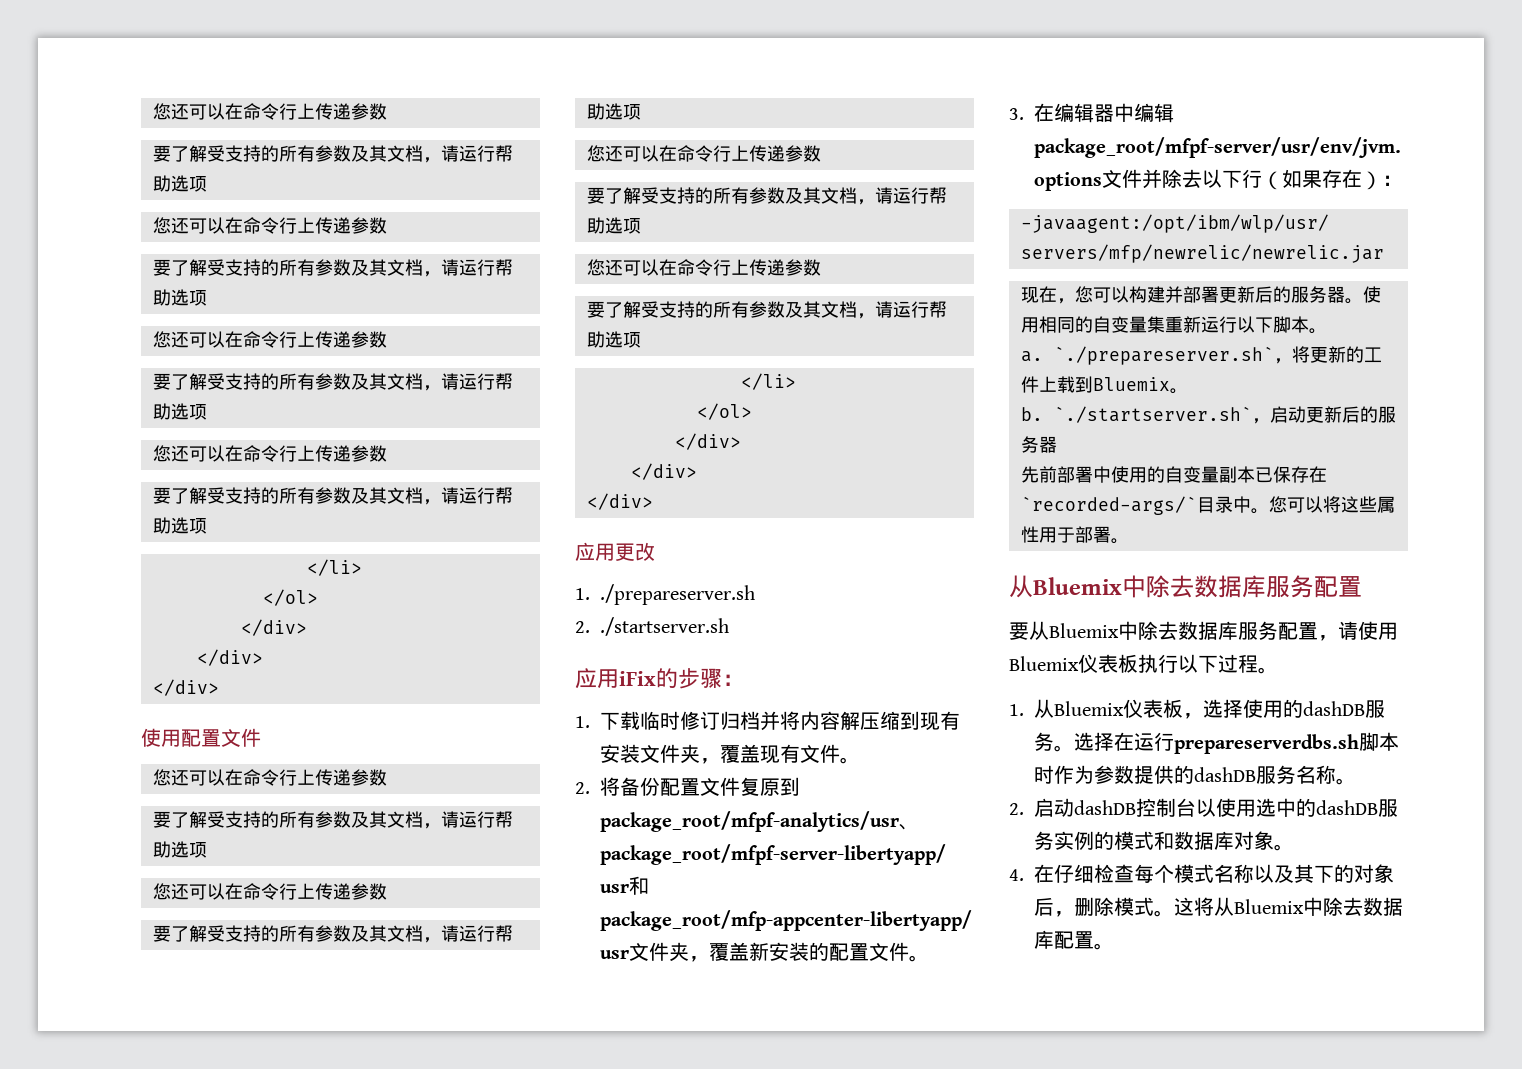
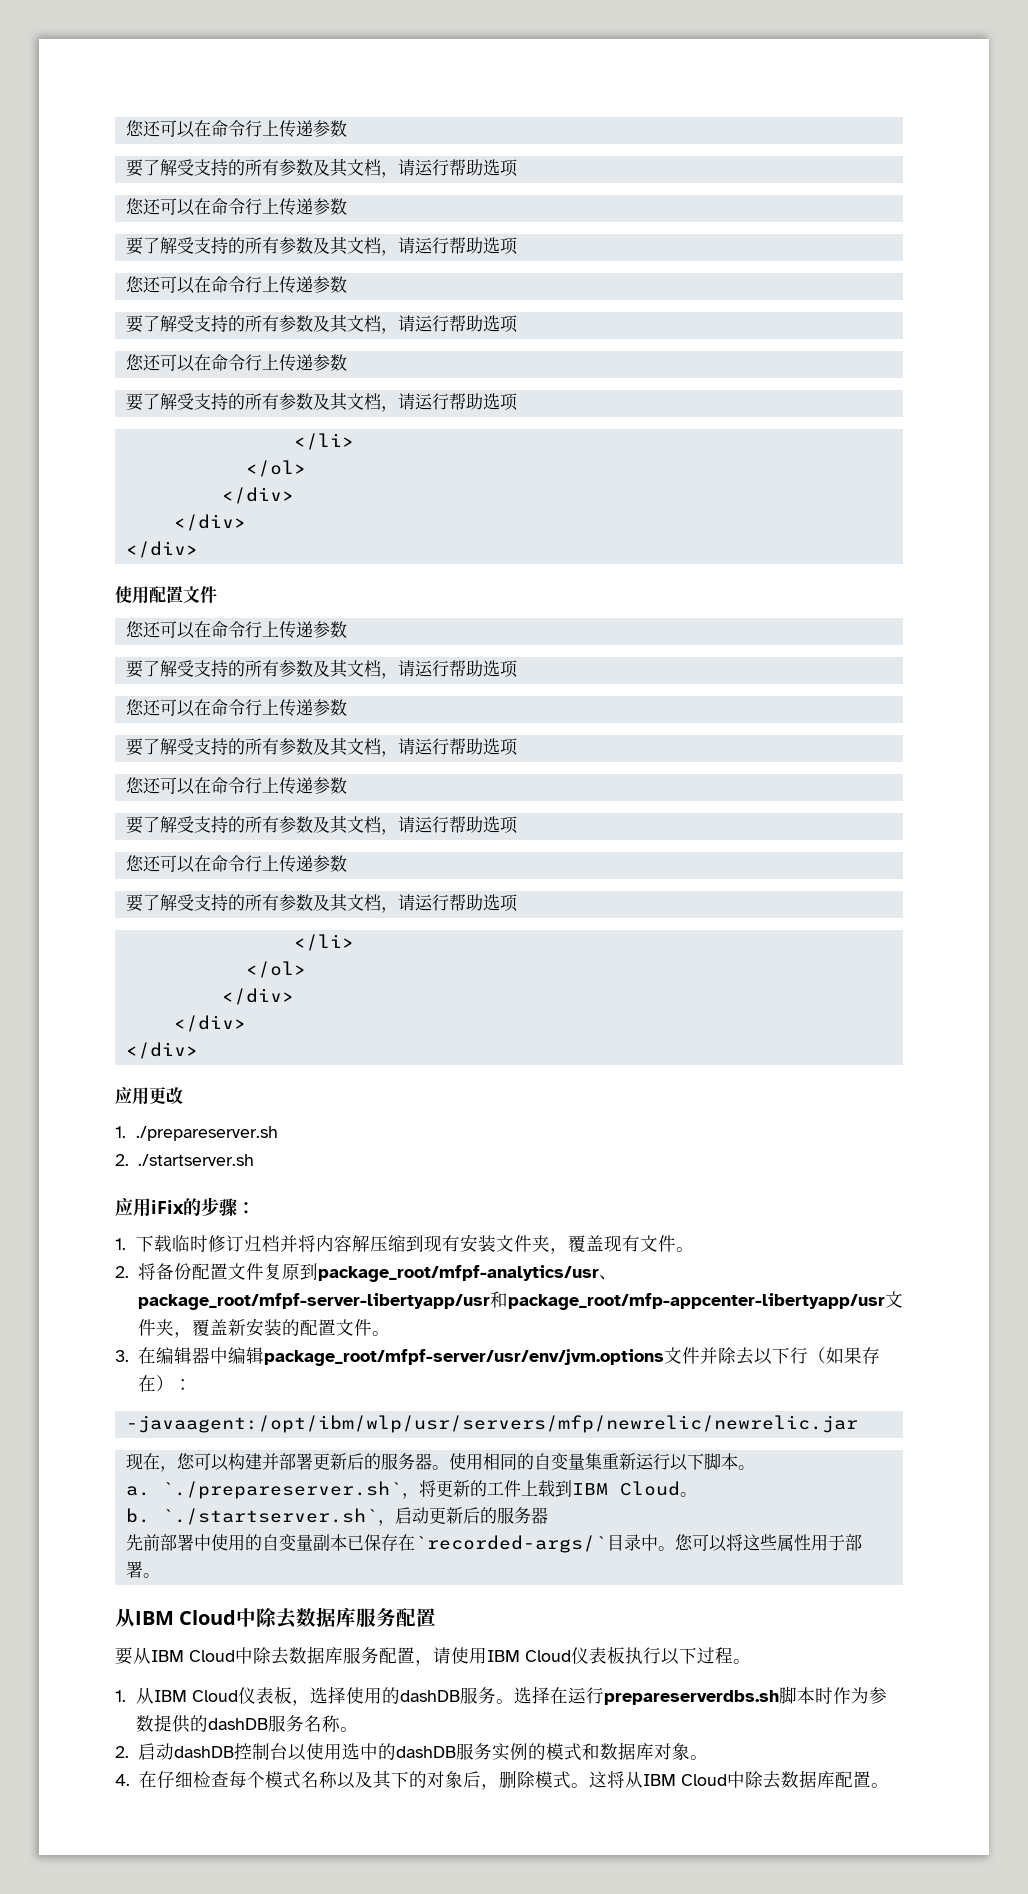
- `./prepareserver.sh`，将更新的工件上载到Bluemix。
+ `./prepareserver.sh`，将更新的工件上载到IBM Cloud。
  您可以将这些属性用于部署。
- 从Bluemix中除去数据库服务配置
+ 从IBM Cloud中除去数据库服务配置
- 要从Bluemix中除去数据库服务配置，请使用Bluemix仪表板执行以下过程。
+ 要从IBM Cloud中除去数据库服务配置，请使用IBM Cloud仪表板执行以下过程。
- 1.从Bluemix仪表板，选择使用的dashDB服务。
+ 1.从IBM Cloud仪表板，选择使用的dashDB服务。
- 这将从Bluemix中除去数据库配置。
+ 这将从IBM Cloud中除去数据库配置。

